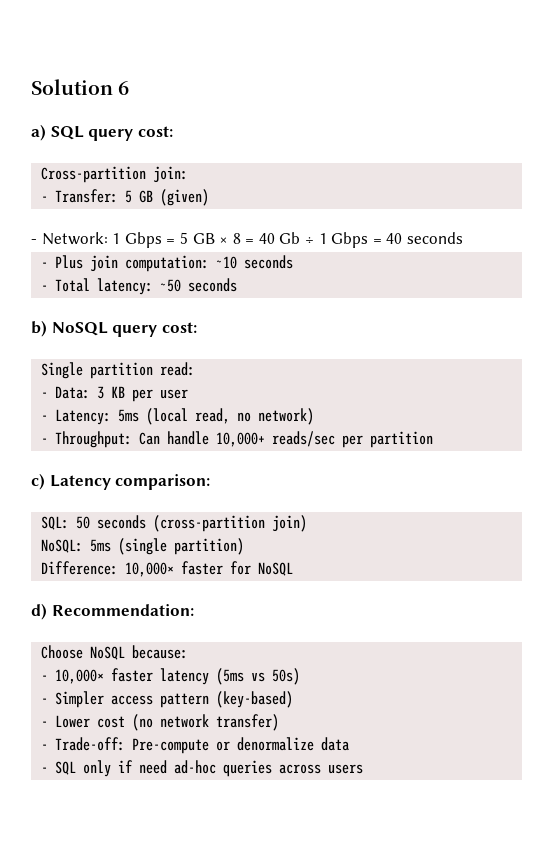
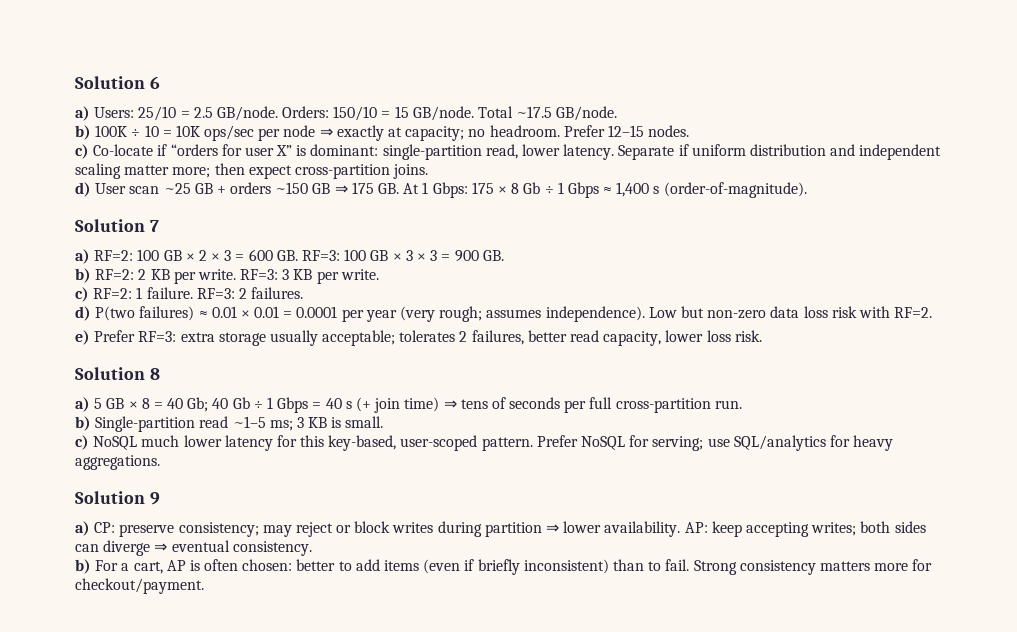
- a) SQL query cost:
- Cross-partition join:
- - Transfer: 5 GB (given)
- - Network: 1 Gbps = 5 GB × 8 = 40 Gb ÷ 1 Gbps = 40 seconds
- - Plus join computation: ~10 seconds
- - Total latency: ~50 seconds
- b) NoSQL query cost:
- Single partition read:
- - Data: 3 KB per user
- - Latency: 5ms (local read, no network)
- - Throughput: Can handle 10,000+ reads/sec per partition
- c) Latency comparison:
- SQL: 50 seconds (cross-partition join)
- NoSQL: 5ms (single partition)
- Difference: 10,000× faster for NoSQL
- d) Recommendation:
- Choose NoSQL because:
- - 10,000× faster latency (5ms vs 50s)
- - Simpler access pattern (key-based)
- - Lower cost (no network transfer)
- - Trade-off: Pre-compute or denormalize data
- - SQL only if need ad-hoc queries across users
+ a) Users: 25/10 = 2.5 GB/node. Orders: 150/10 = 15 GB/node. Total ~17.5 GB/node.
+ b) 100K ÷ 10 = 10K ops/sec per node ⇒ exactly at capacity; no headroom. Prefer 12–15 nodes.
+ c) Co-locate if “orders for user X” is dominant: single-partition read, lower latency. Separate if uniform distribution and independent scaling matter more; then expect cross-partition joins.
+ d) User scan ~25 GB + orders ~150 GB ⇒ 175 GB. At 1 Gbps: 175 × 8 Gb ÷ 1 Gbps ≈ 1,400 s (order-of-magnitude).
+ Solution 7
+ a) RF=2: 100 GB × 2 × 3 = 600 GB. RF=3: 100 GB × 3 × 3 = 900 GB.
+ b) RF=2: 2 KB per write. RF=3: 3 KB per write.
+ c) RF=2: 1 failure. RF=3: 2 failures.
+ d) P(two failures) ≈ 0.01 × 0.01 = 0.0001 per year (very rough; assumes independence). Low but non-zero data loss risk with RF=2.
+ e) Prefer RF=3: extra storage usually acceptable; tolerates 2 failures, better read capacity, lower loss risk.
+ Solution 8
+ a) 5 GB × 8 = 40 Gb; 40 Gb ÷ 1 Gbps = 40 s (+ join time) ⇒ tens of seconds per full cross-partition run.
+ b) Single-partition read ~1–5 ms; 3 KB is small.
+ c) NoSQL much lower latency for this key-based, user-scoped pattern. Prefer NoSQL for serving; use SQL/analytics for heavy aggregations.
+ Solution 9
+ a) CP: preserve consistency; may reject or block writes during partition ⇒ lower availability. AP: keep accepting writes; both sides can diverge ⇒ eventual consistency.
+ b) For a cart, AP is often chosen: better to add items (even if briefly inconsistent) than to fail. Strong consistency matters more for checkout/payment.

